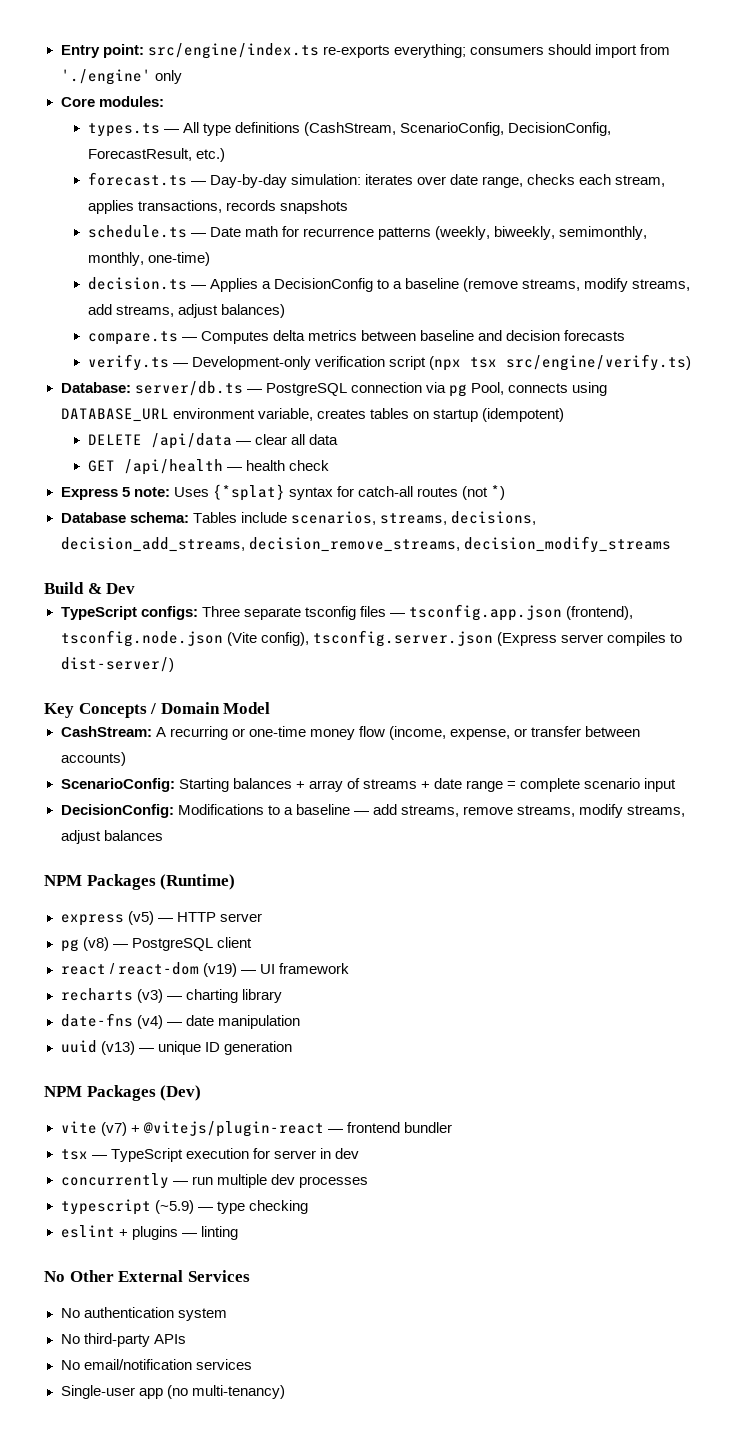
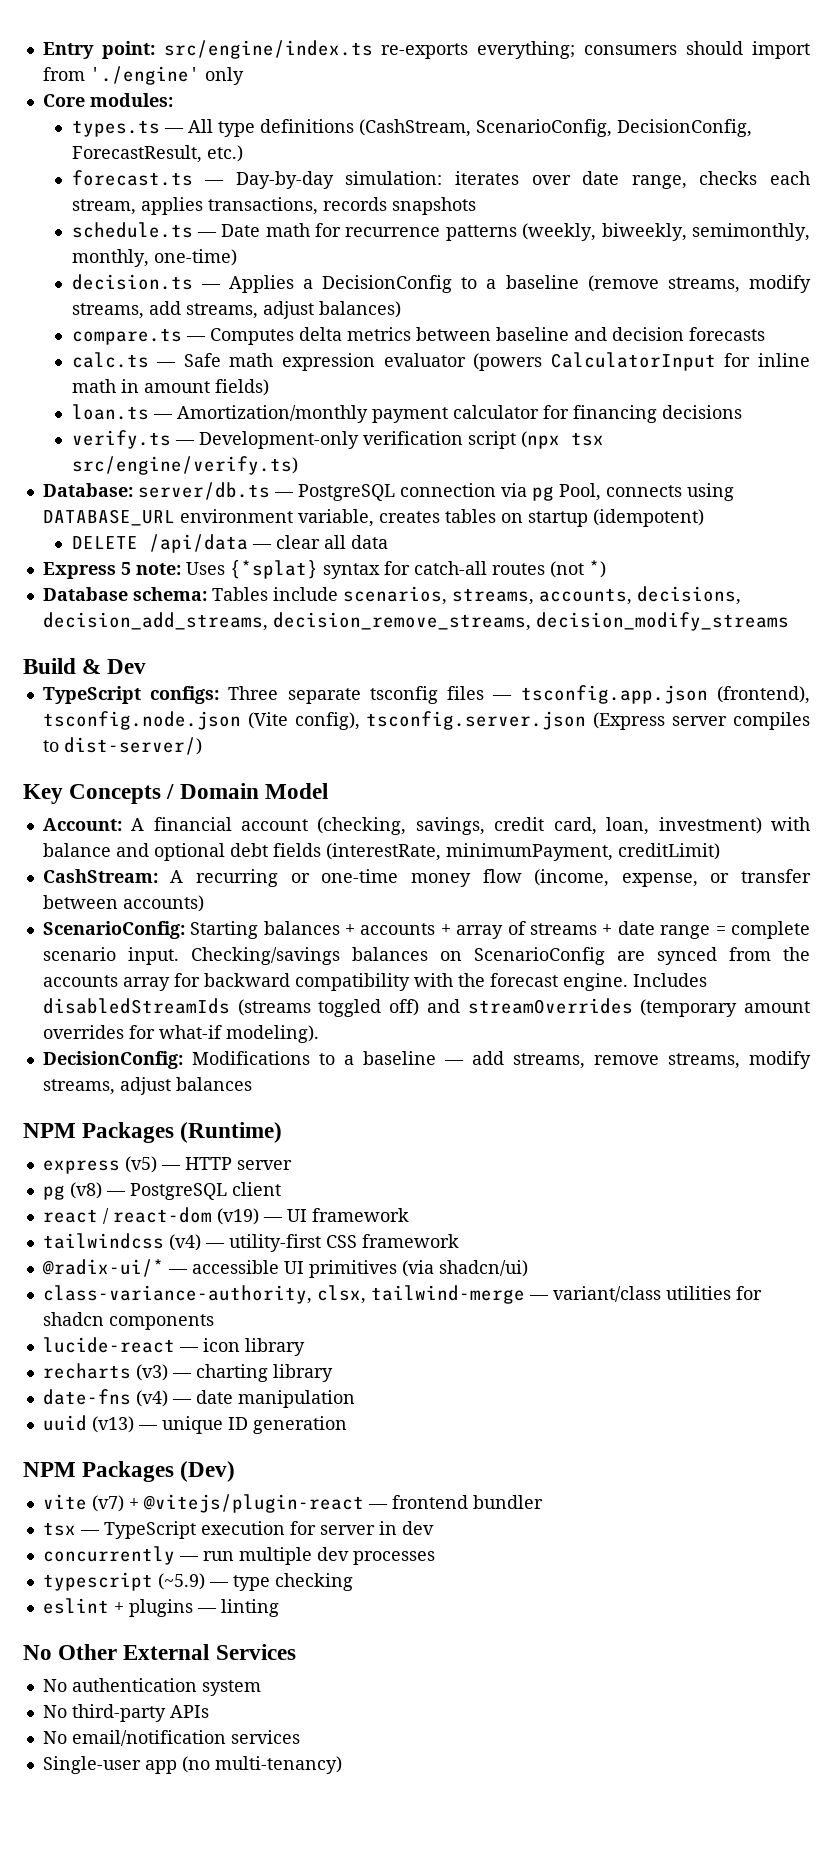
+ calc.ts — Safe math expression evaluator (powers CalculatorInput for inline math in amount fields)
+ loan.ts — Amortization/monthly payment calculator for financing decisions
- GET /api/health — health check
- Database schema: Tables include scenarios, streams, decisions, decision_add_streams, decision_remove_streams, decision_modify_streams
+ Database schema: Tables include scenarios, streams, accounts, decisions, decision_add_streams, decision_remove_streams, decision_modify_streams
+ Account: A financial account (checking, savings, credit card, loan, investment) with balance and optional debt fields (interestRate, minimumPayment, creditLimit)
- ScenarioConfig: Starting balances + array of streams + date range = complete scenario input
+ ScenarioConfig: Starting balances + accounts + array of streams + date range = complete scenario input. Checking/savings balances on ScenarioConfig are synced from the accounts array for backward compatibility with the forecast engine. Includes disabledStreamIds (streams toggled off) and streamOverrides (temporary amount overrides for what-if modeling).
+ tailwindcss (v4) — utility-first CSS framework
+ @radix-ui/* — accessible UI primitives (via shadcn/ui)
+ class-variance-authority, clsx, tailwind-merge — variant/class utilities for shadcn components
+ lucide-react — icon library

